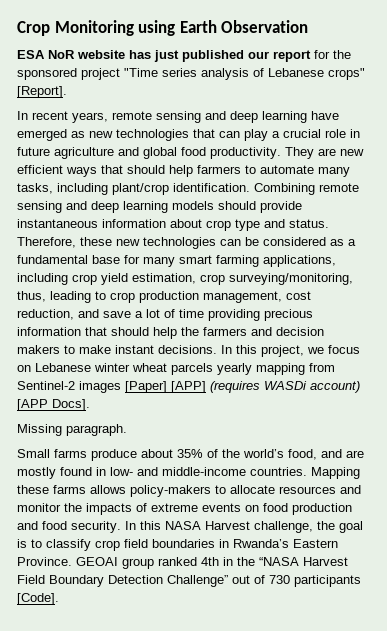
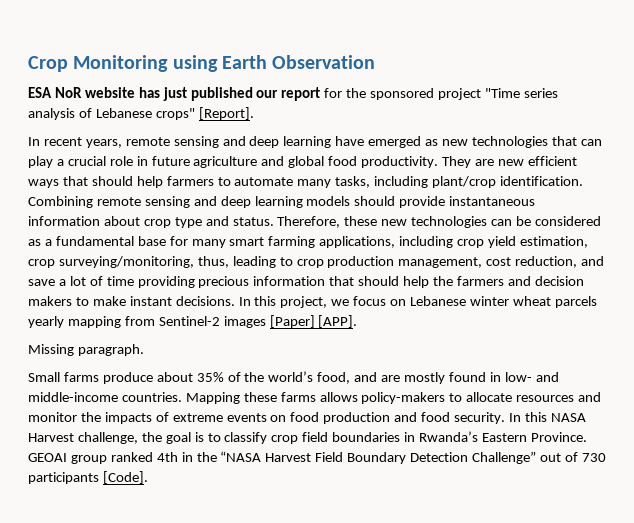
- In this project, we focus on Lebanese winter wheat parcels yearly mapping from Sentinel-2 images [Paper] [APP] (requires WASDi account) [APP Docs].
+ In this project, we focus on Lebanese winter wheat parcels yearly mapping from Sentinel-2 images [Paper] [APP].

